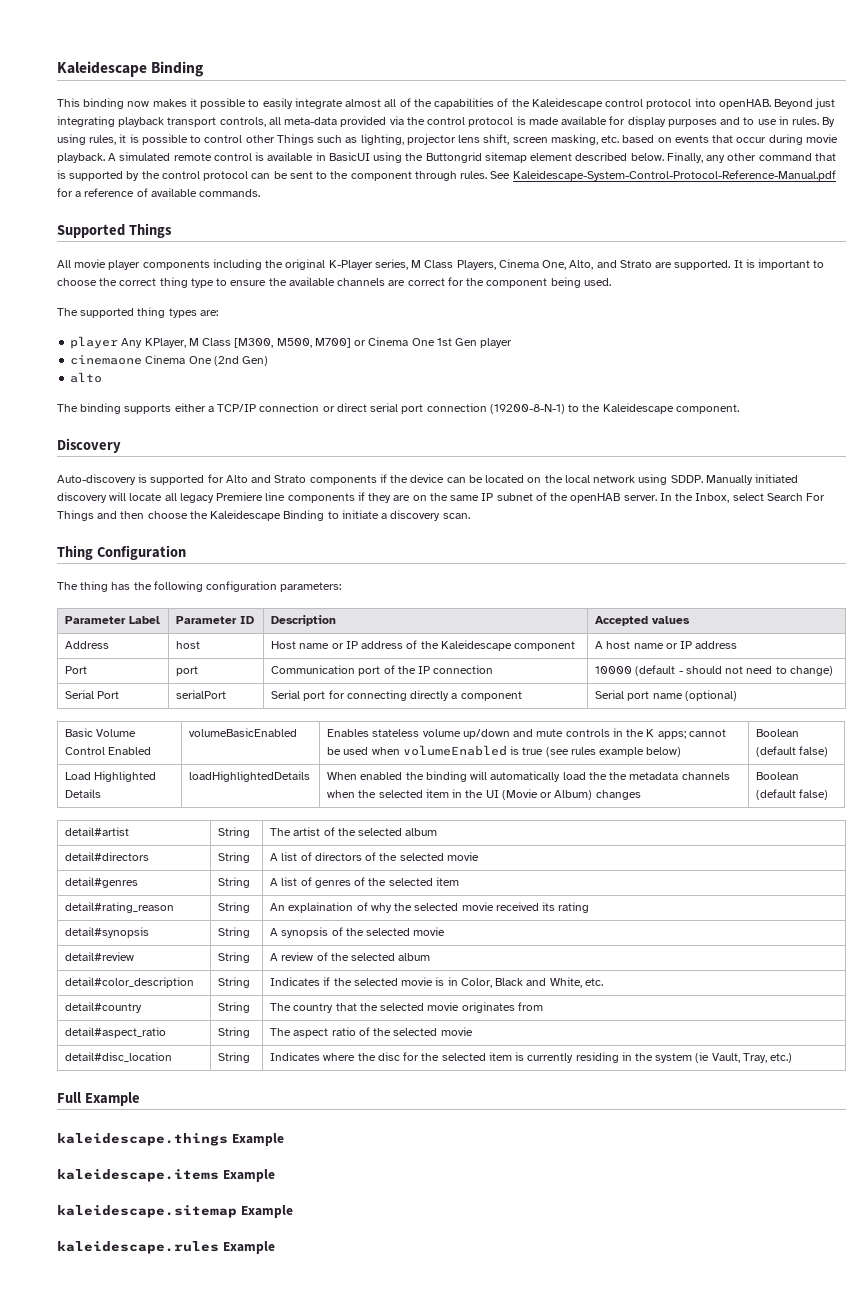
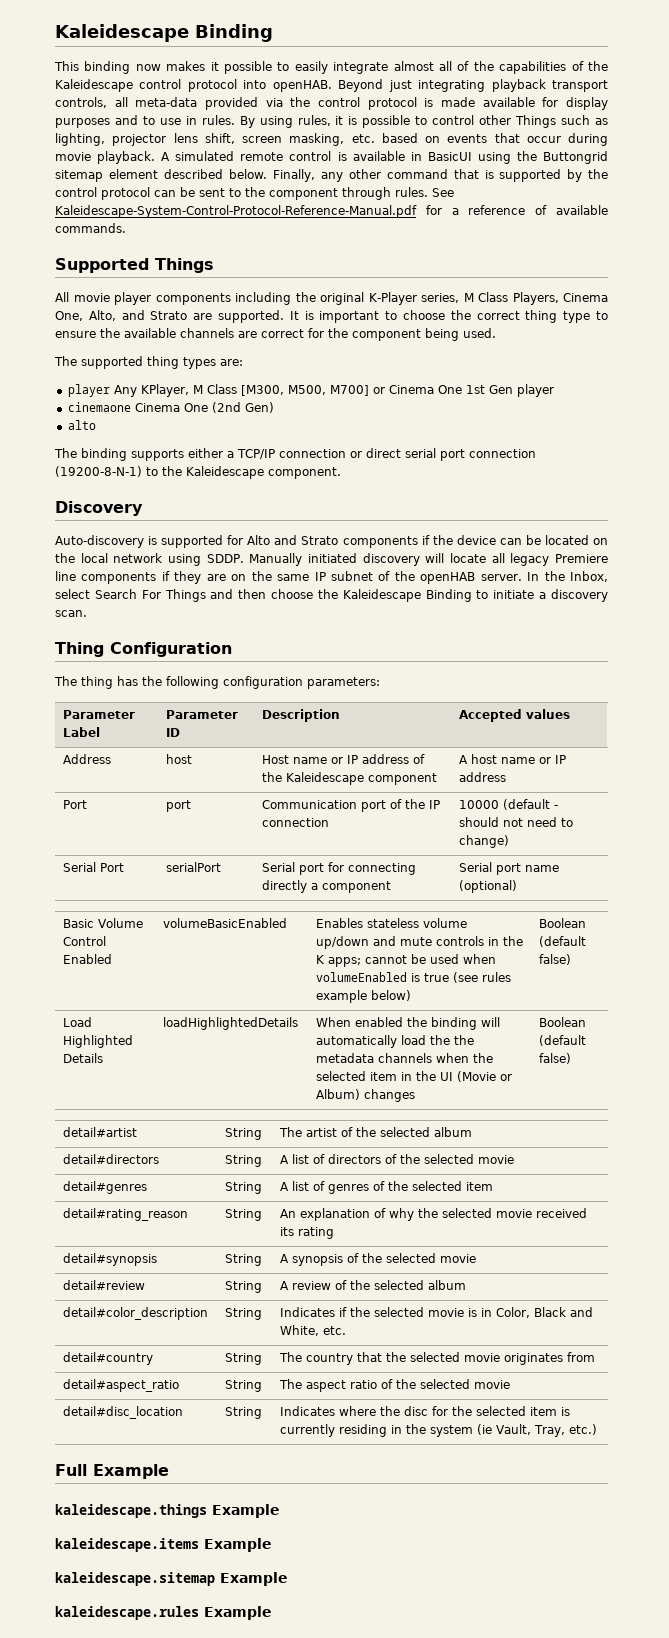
- detail#rating_reason | String | An explaination of why the selected movie received its rating
+ detail#rating_reason | String | An explanation of why the selected movie received its rating

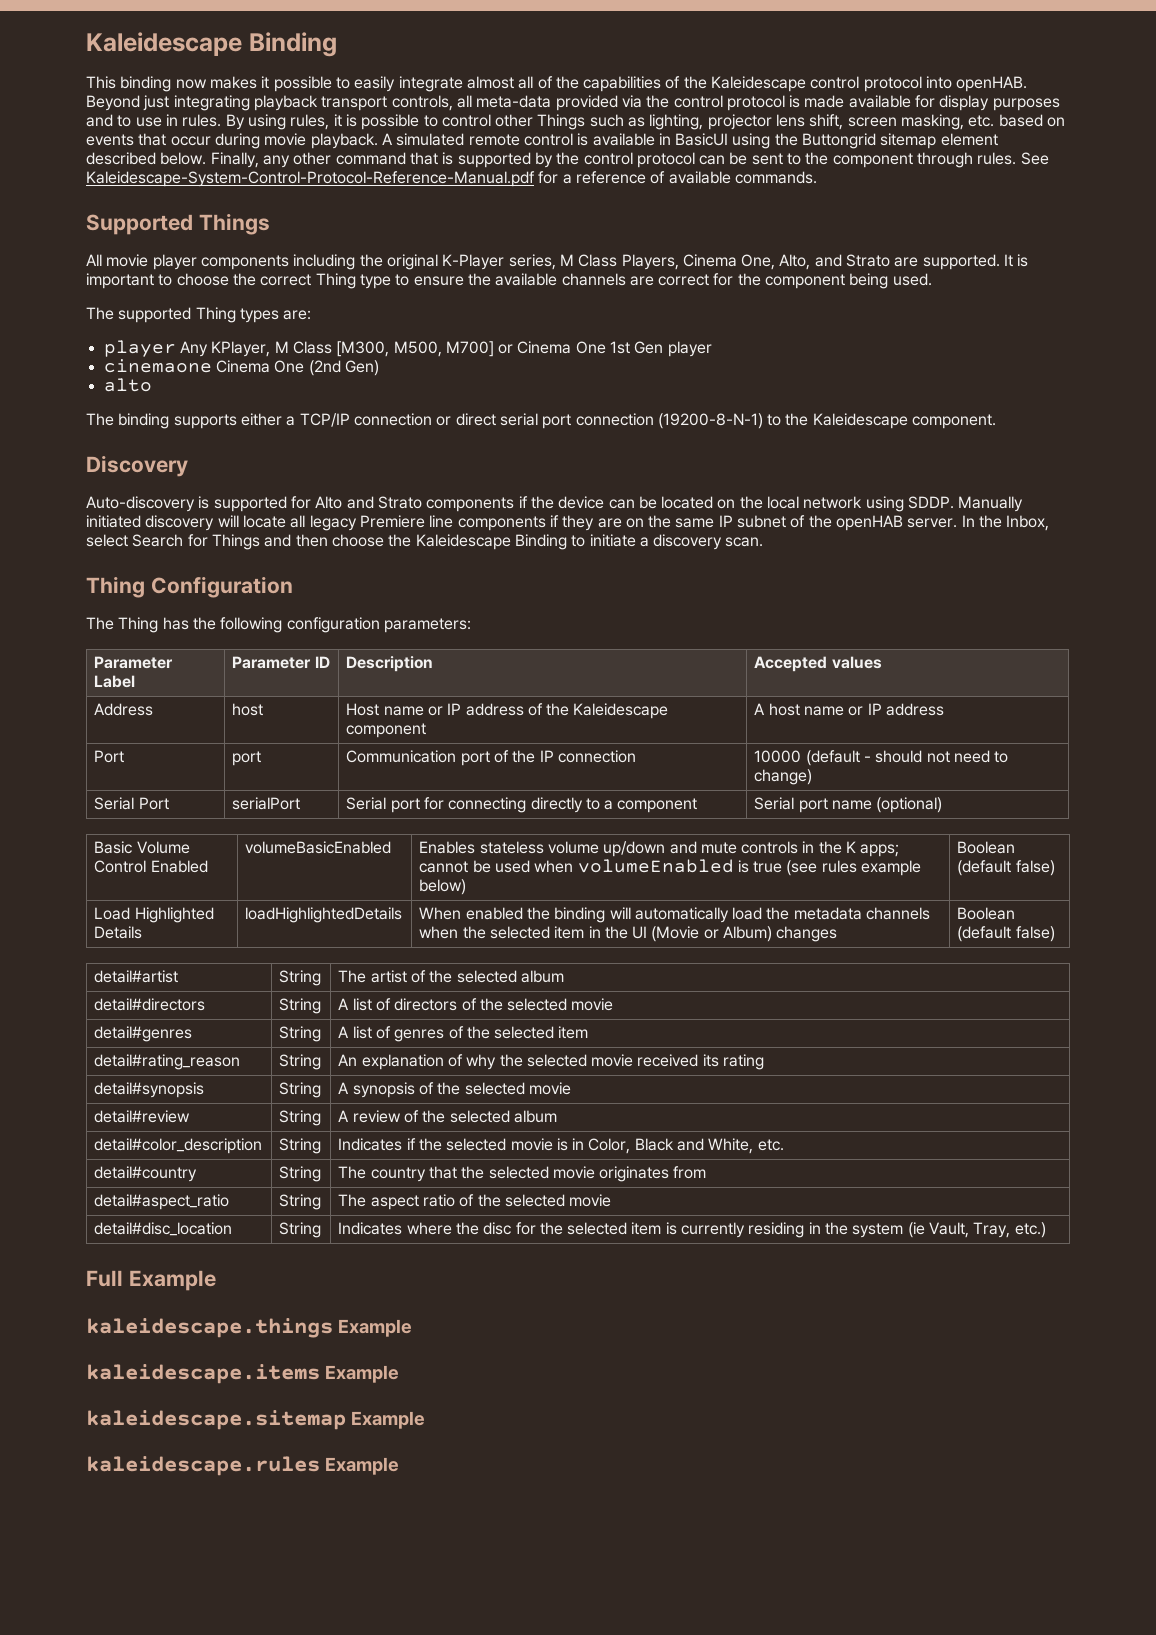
- It is important to choose the correct thing type to ensure the available channels are correct for the component being used.
+ It is important to choose the correct Thing type to ensure the available channels are correct for the component being used.
- The supported thing types are:
+ The supported Thing types are:
- In the Inbox, select Search For Things and then choose the Kaleidescape Binding to initiate a discovery scan.
+ In the Inbox, select Search for Things and then choose the Kaleidescape Binding to initiate a discovery scan.
- The thing has the following configuration parameters:
+ The Thing has the following configuration parameters:
- Serial Port | serialPort | Serial port for connecting directly a component | Serial port name (optional)
+ Serial Port | serialPort | Serial port for connecting directly to a component | Serial port name (optional)
- Load Highlighted Details | loadHighlightedDetails | When enabled the binding will automatically load the the metadata channels when the selected item in the UI (Movie or Album) changes | Boolean (default false)
+ Load Highlighted Details | loadHighlightedDetails | When enabled the binding will automatically load the metadata channels when the selected item in the UI (Movie or Album) changes | Boolean (default false)

